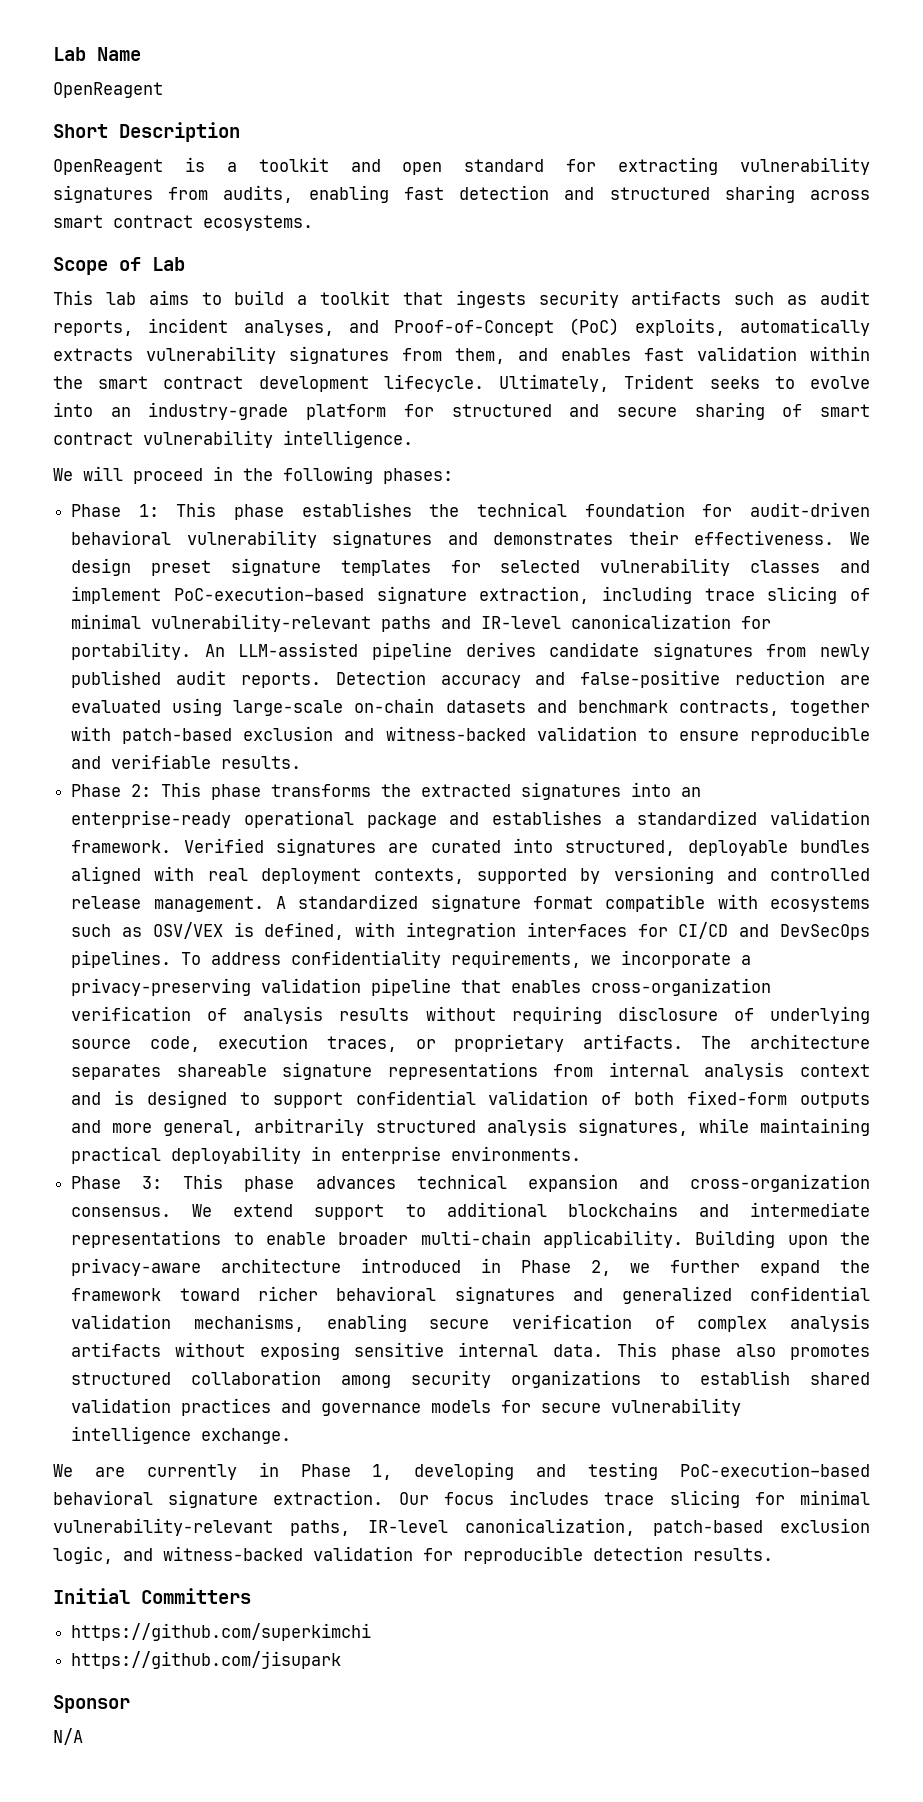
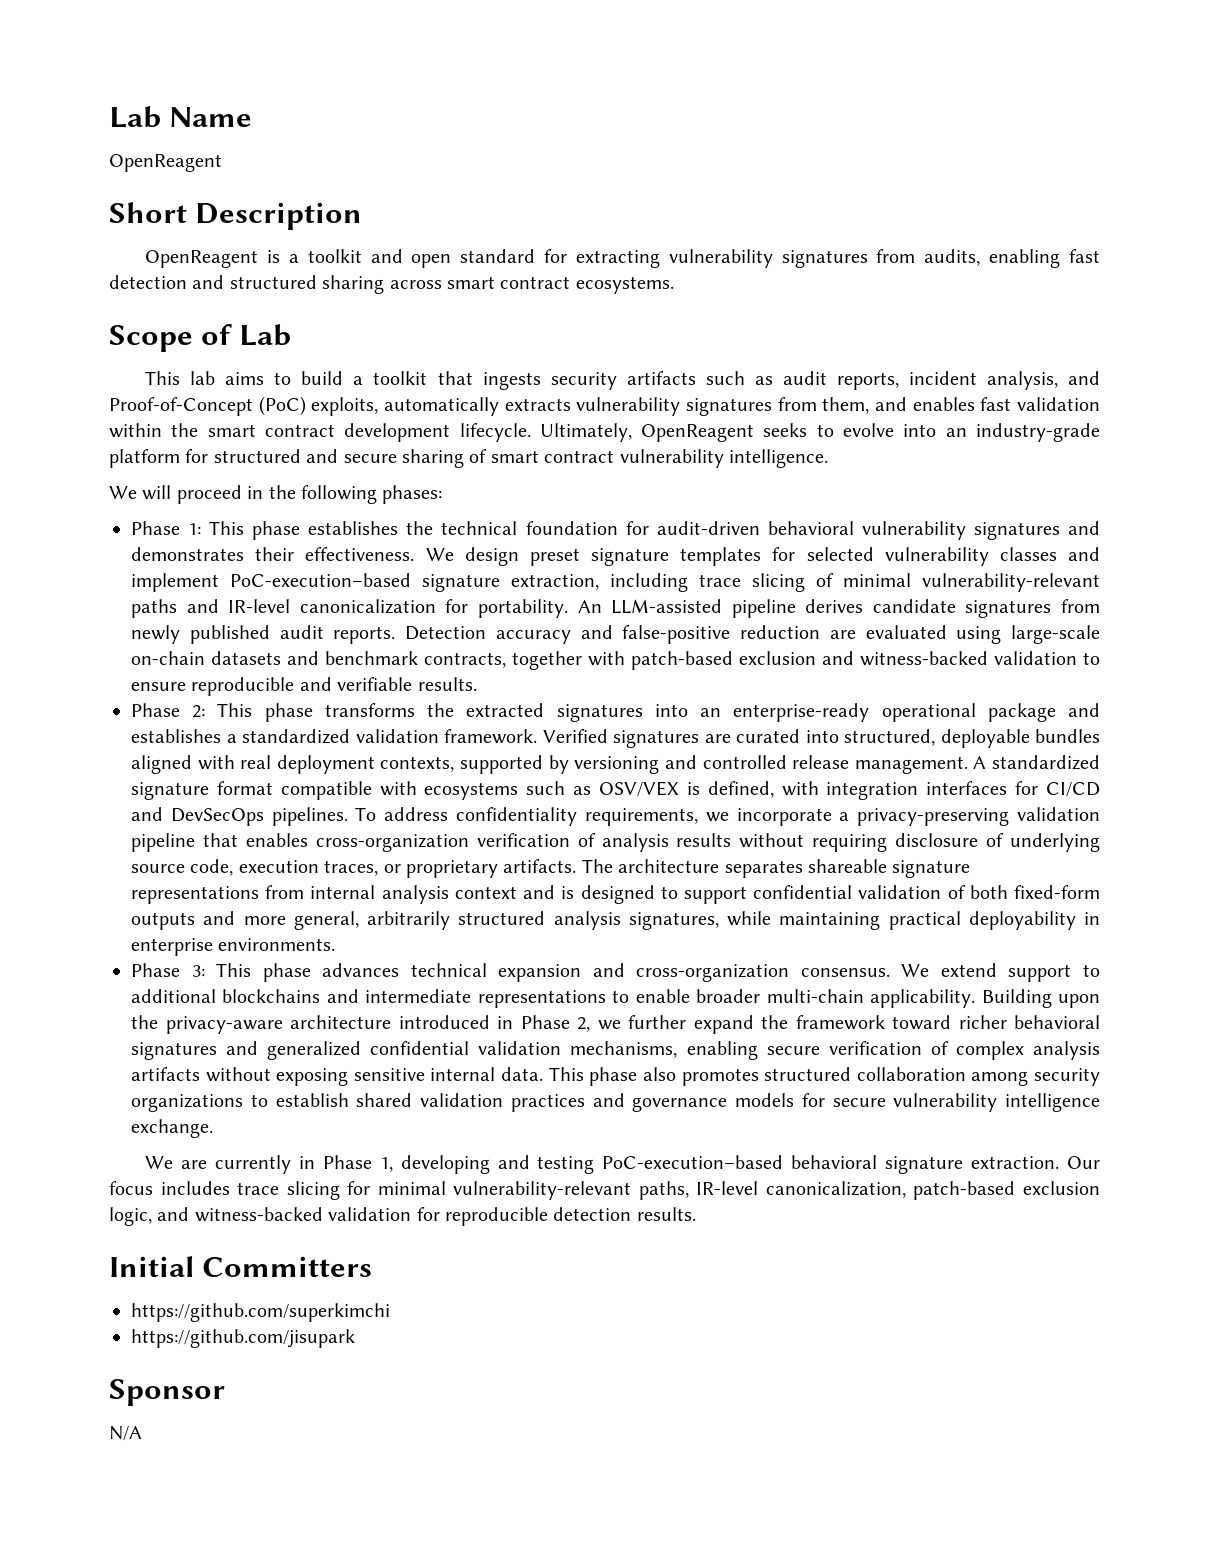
- This lab aims to build a toolkit that ingests security artifacts such as audit reports, incident analyses, and Proof-of-Concept (PoC) exploits, automatically extracts vulnerability signatures from them, and enables fast validation within the smart contract development lifecycle.
+ This lab aims to build a toolkit that ingests security artifacts such as audit reports, incident analysis, and Proof-of-Concept (PoC) exploits, automatically extracts vulnerability signatures from them, and enables fast validation within the smart contract development lifecycle.
- Ultimately, Trident seeks to evolve into an industry-grade platform for structured and secure sharing of smart contract vulnerability intelligence.
+ Ultimately, OpenReagent seeks to evolve into an industry-grade platform for structured and secure sharing of smart contract vulnerability intelligence.

